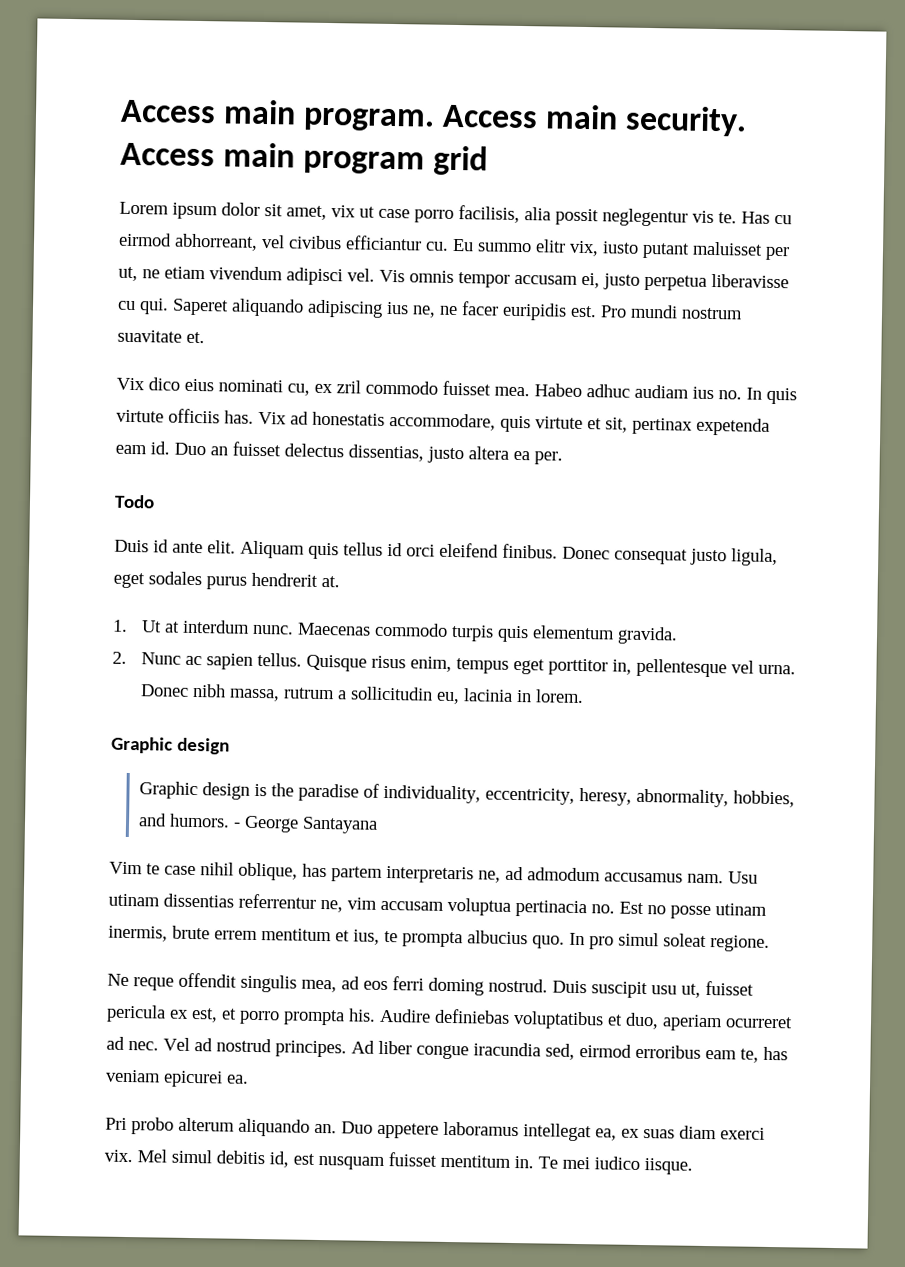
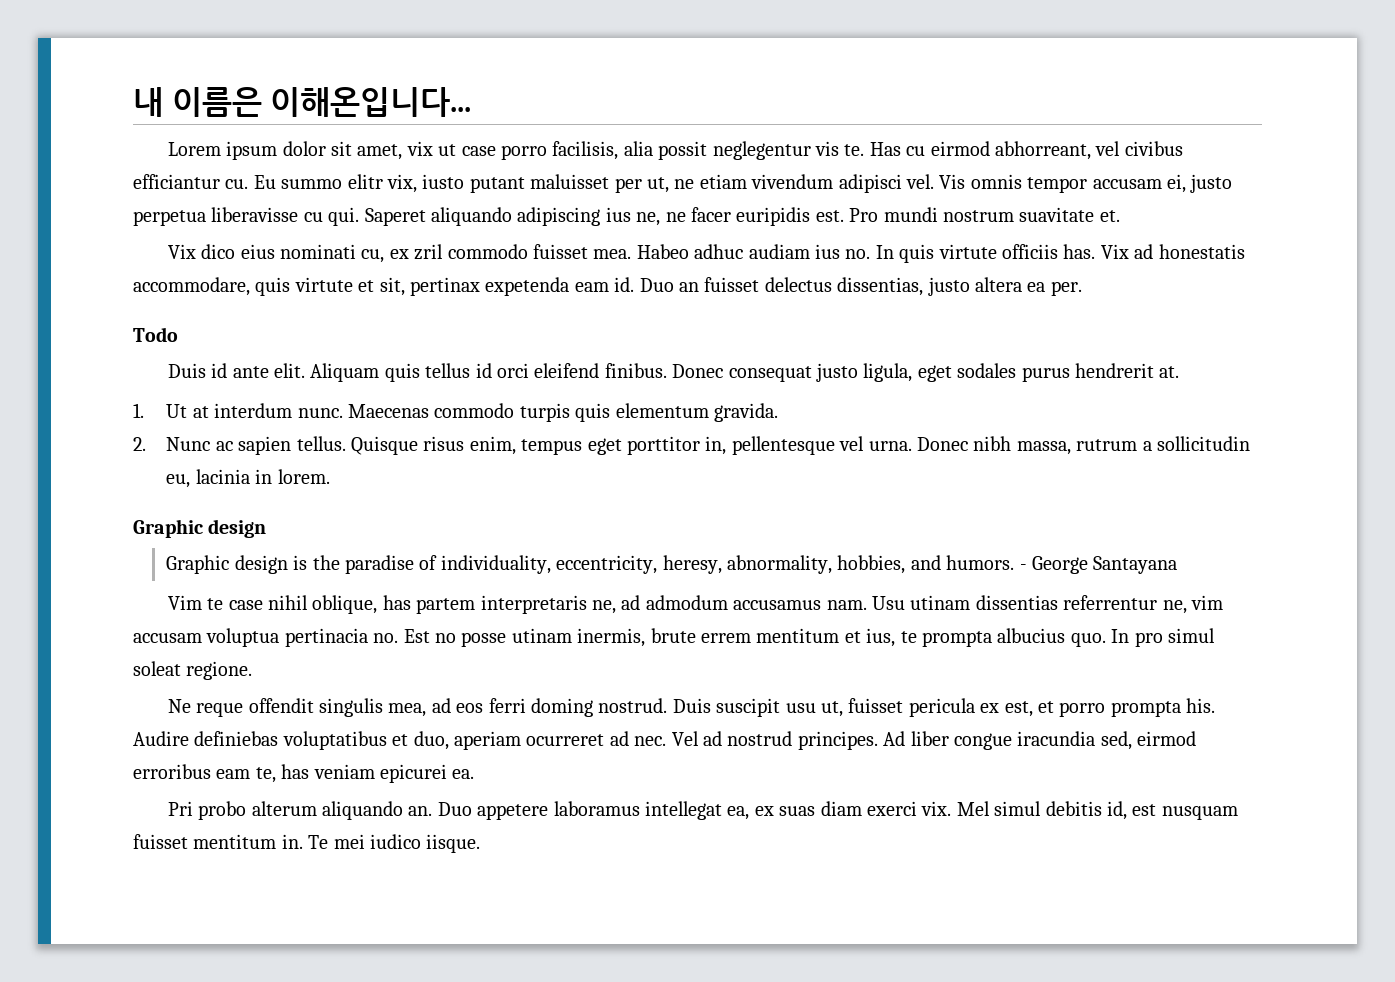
- Access main program. Access main security. Access main program grid
+ 내 이름은 이해온입니다...

